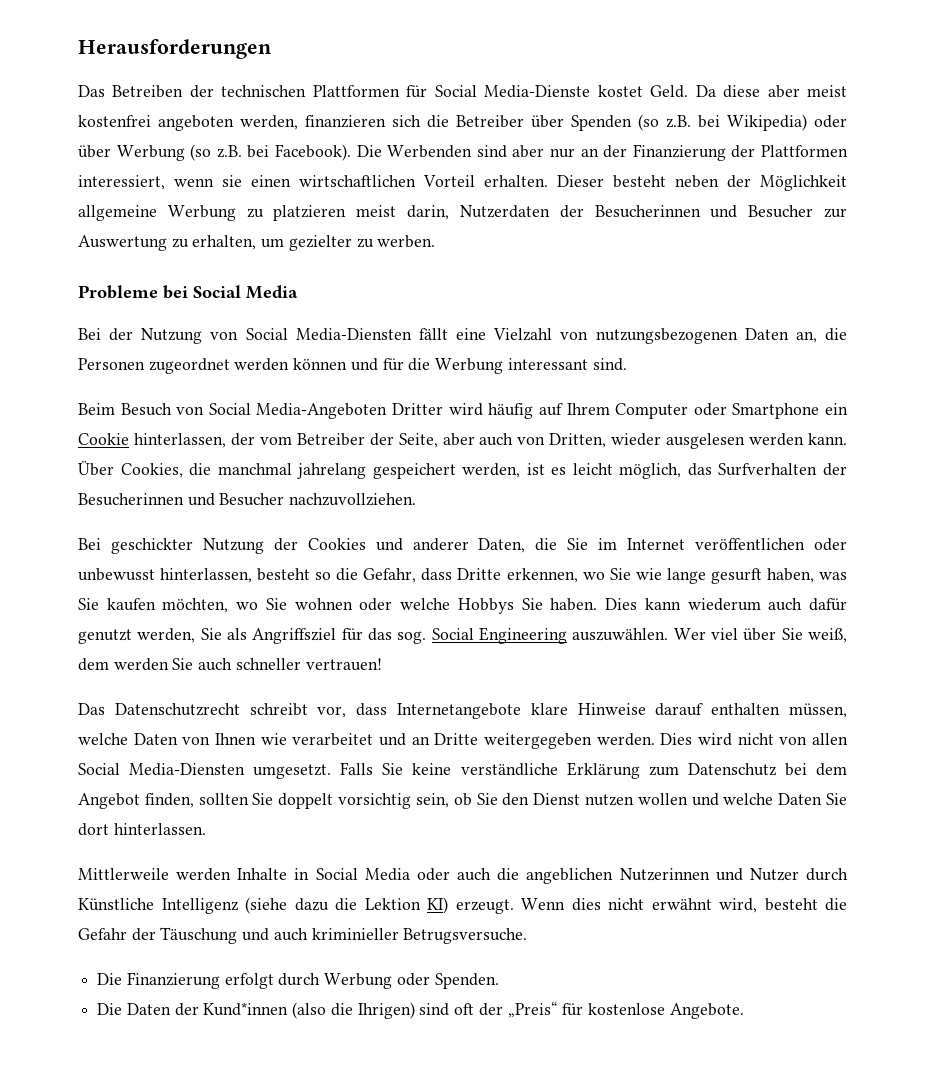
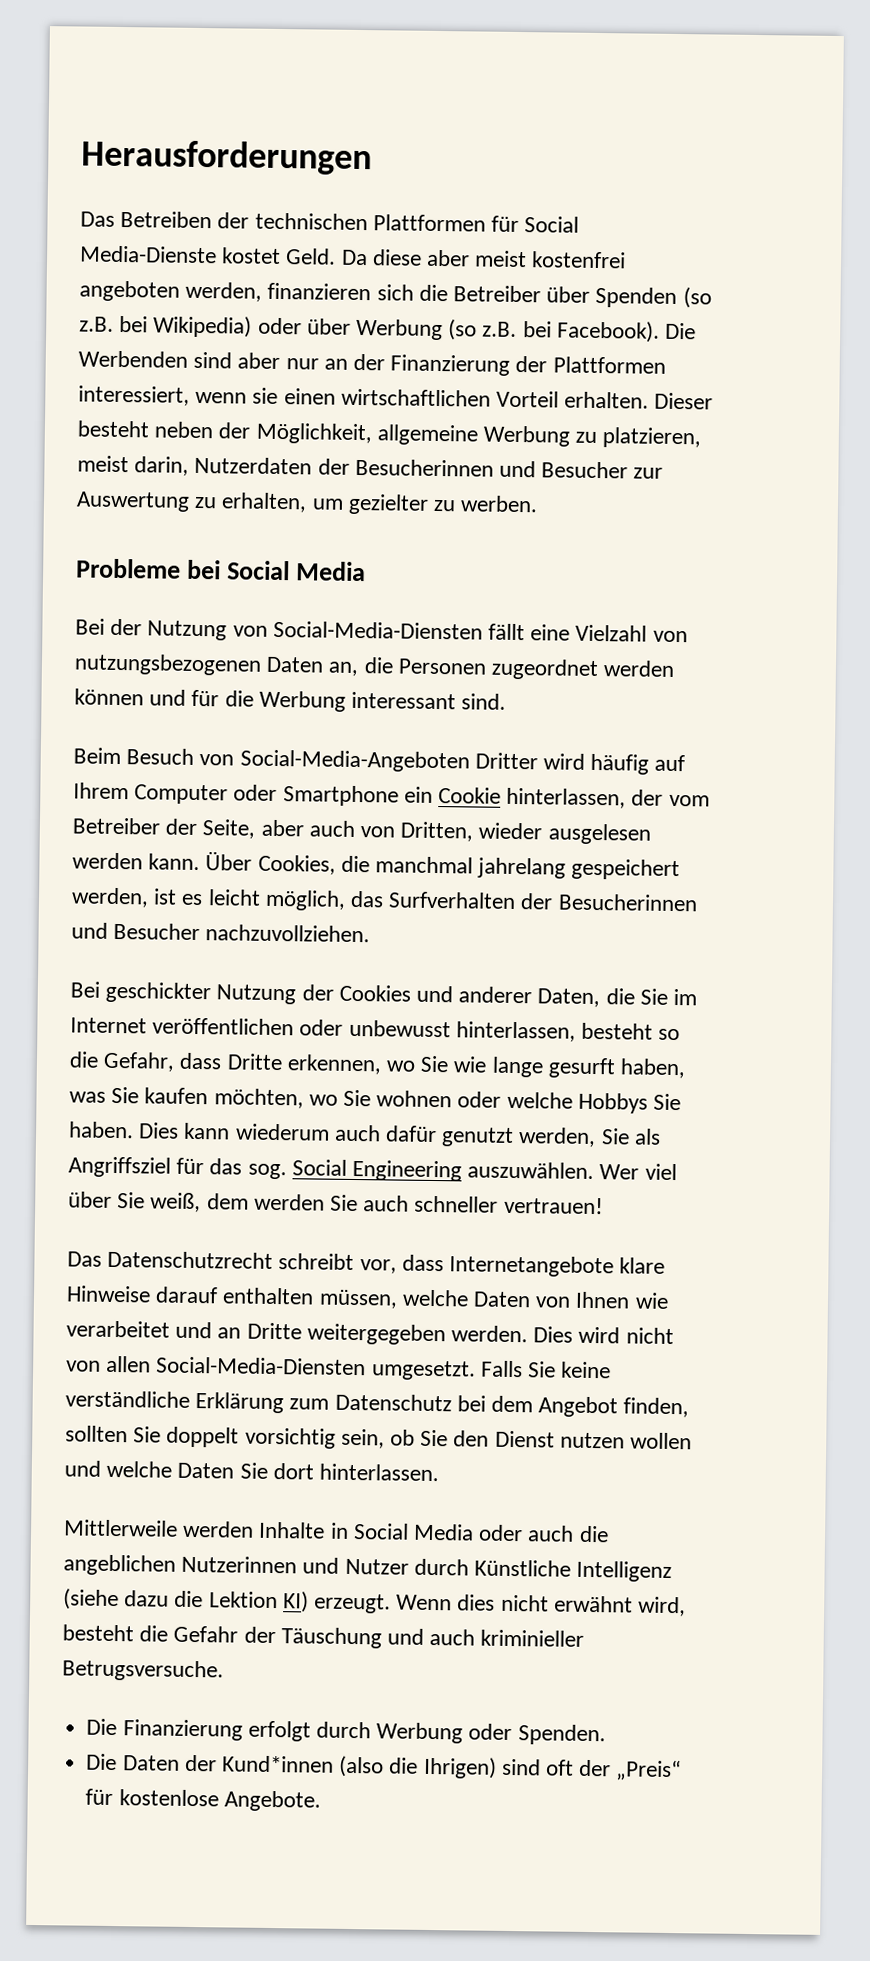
- Dieser besteht neben der Möglichkeit allgemeine Werbung zu platzieren meist darin, Nutzerdaten der Besucherinnen und Besucher zur Auswertung zu erhalten, um gezielter zu werben.
+ Dieser besteht neben der Möglichkeit, allgemeine Werbung zu platzieren, meist darin, Nutzerdaten der Besucherinnen und Besucher zur Auswertung zu erhalten, um gezielter zu werben.
- Bei der Nutzung von Social Media-Diensten fällt eine Vielzahl von nutzungsbezogenen Daten an, die Personen zugeordnet werden können und für die Werbung interessant sind.
+ Bei der Nutzung von Social-Media-Diensten fällt eine Vielzahl von nutzungsbezogenen Daten an, die Personen zugeordnet werden können und für die Werbung interessant sind.
- Beim Besuch von Social Media-Angeboten Dritter wird häufig auf Ihrem Computer oder Smartphone ein Cookie hinterlassen, der vom Betreiber der Seite, aber auch von Dritten, wieder ausgelesen werden kann.
+ Beim Besuch von Social-Media-Angeboten Dritter wird häufig auf Ihrem Computer oder Smartphone ein Cookie hinterlassen, der vom Betreiber der Seite, aber auch von Dritten, wieder ausgelesen werden kann.
- Dies wird nicht von allen Social Media-Diensten umgesetzt.
+ Dies wird nicht von allen Social-Media-Diensten umgesetzt.

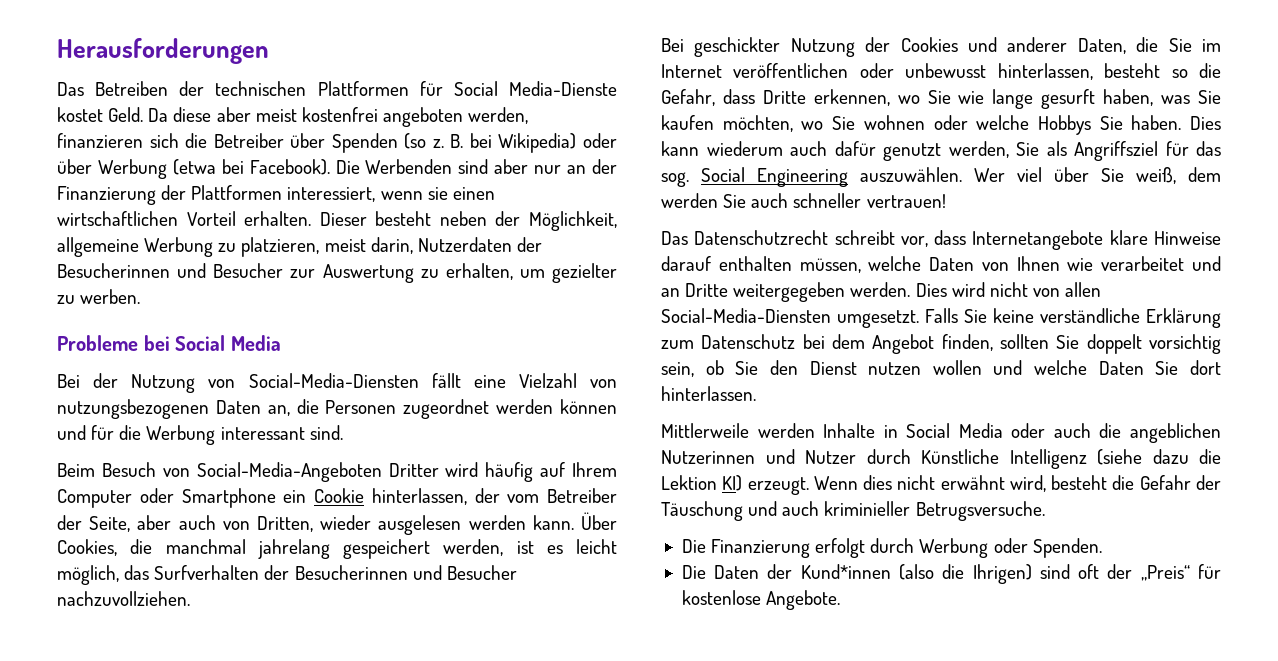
- Da diese aber meist kostenfrei angeboten werden, finanzieren sich die Betreiber über Spenden (so z.B. bei Wikipedia) oder über Werbung (so z.B. bei Facebook).
+ Da diese aber meist kostenfrei angeboten werden, finanzieren sich die Betreiber über Spenden (so z. B. bei Wikipedia) oder über Werbung (etwa bei Facebook).

